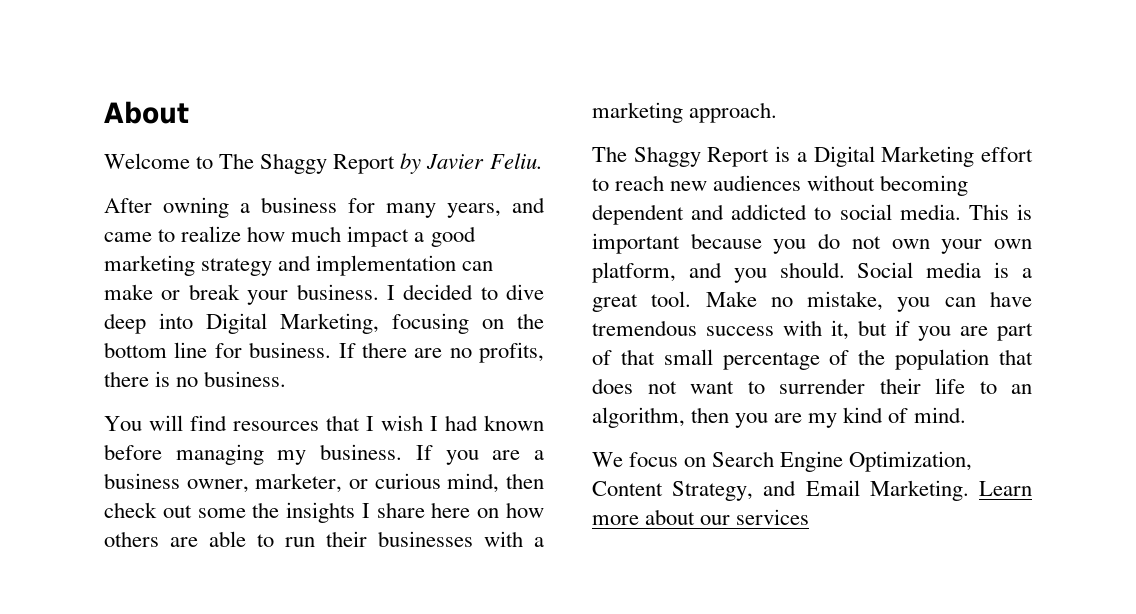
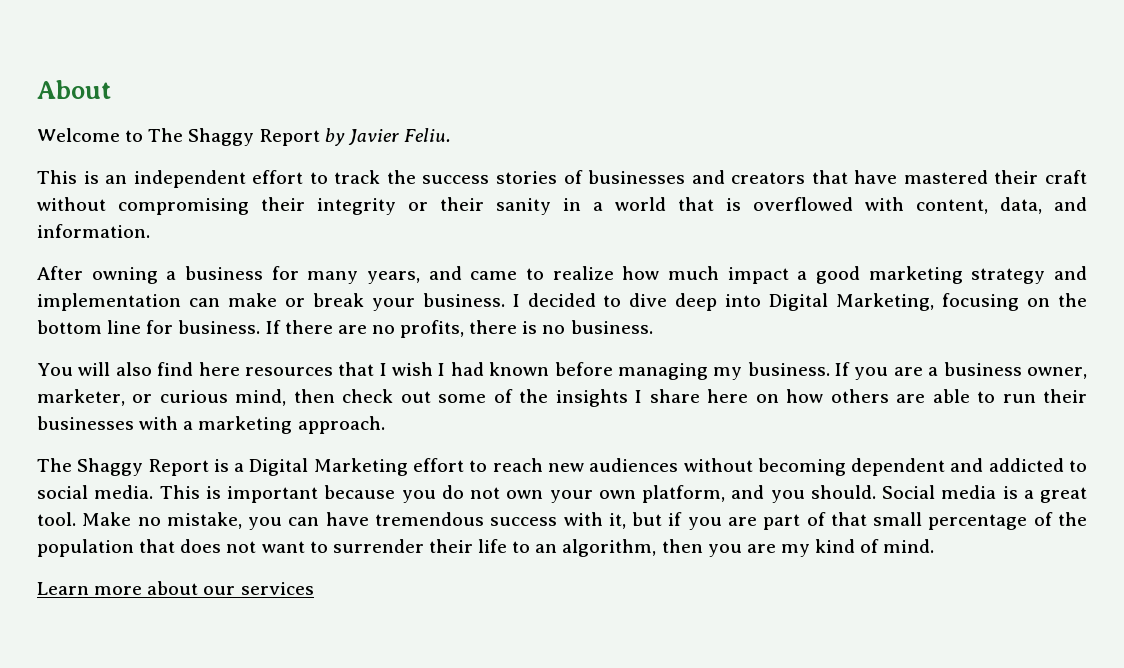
+ This is an independent effort to track the success stories of businesses and creators that have mastered their craft without compromising their integrity or their sanity in a world that is overflowed with content, data, and information.
- You will find resources that I wish I had known before managing my business.
+ You will also find here resources that I wish I had known before managing my business.
- If you are a business owner, marketer, or curious mind, then check out some the insights I share here on how others are able to run their businesses with a marketing approach.
+ If you are a business owner, marketer, or curious mind, then check out some of the insights I share here on how others are able to run their businesses with a marketing approach.
- We focus on Search Engine Optimization, Content Strategy, and Email Marketing.

